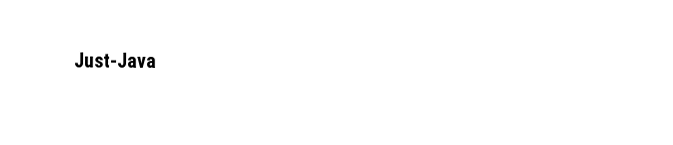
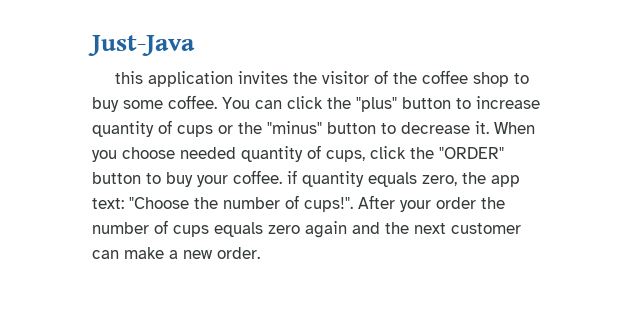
+ this application invites the visitor of the coffee shop to buy some coffee. You can click the "plus" button to increase quantity of cups or the "minus" button to decrease it. When you choose needed quantity of cups, click the "ORDER" button to buy your coffee. if quantity equals zero, the app text: "Choose the number of cups!". After your order the number of cups equals zero again and the next customer can make a new order.

